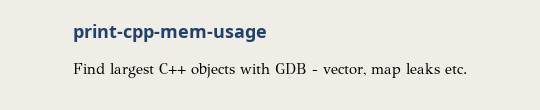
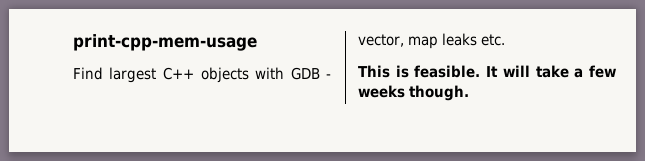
+ This is feasible. It will take a few weeks though.

